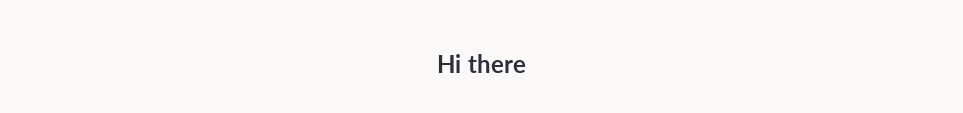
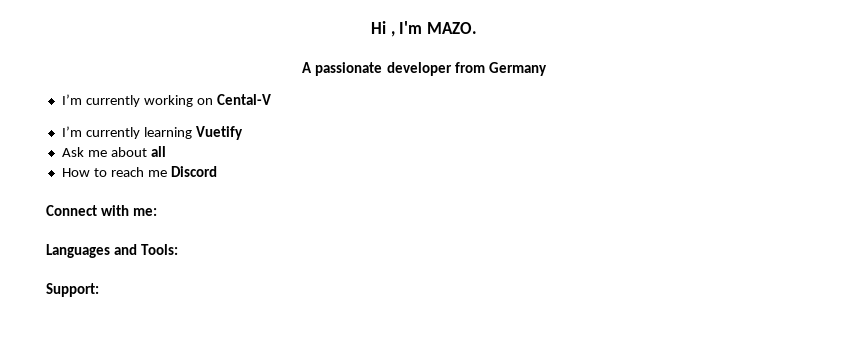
- Hi there
+ Hi , I'm MAZO.
+ A passionate developer from Germany
+ I’m currently working on Cental-V
+ I’m currently learning Vuetify
+ Ask me about all
+ How to reach me Discord
+ Connect with me:
+ Languages and Tools:
+ Support:

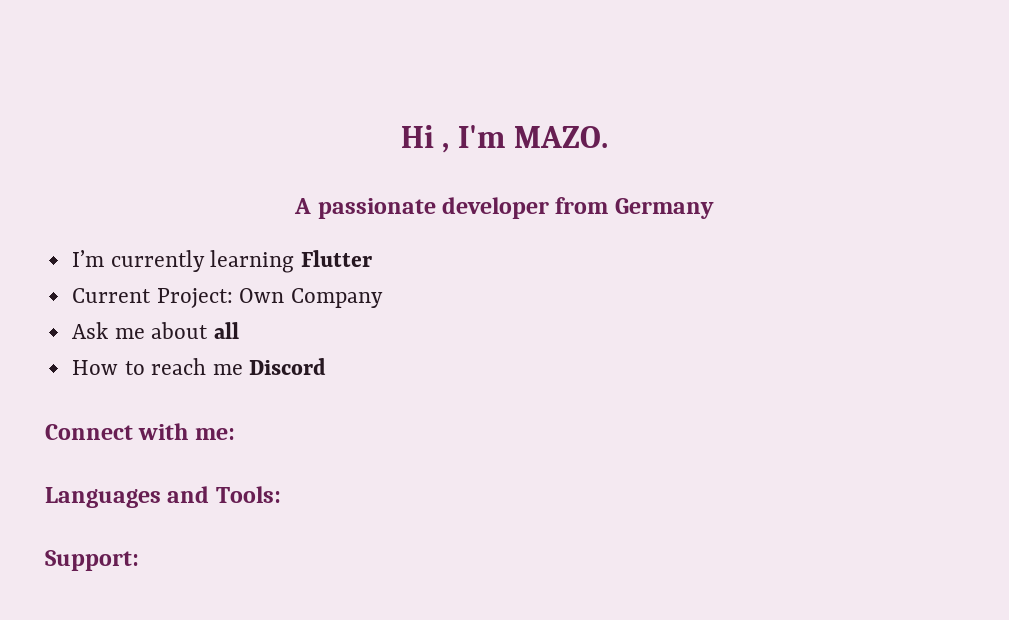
- I’m currently working on Cental-V
- I’m currently learning Vuetify
+ I’m currently learning Flutter
+ Current Project: Own Company

